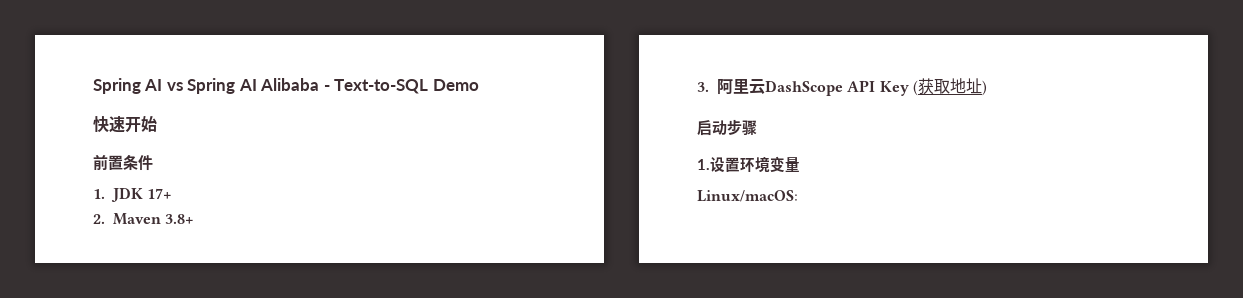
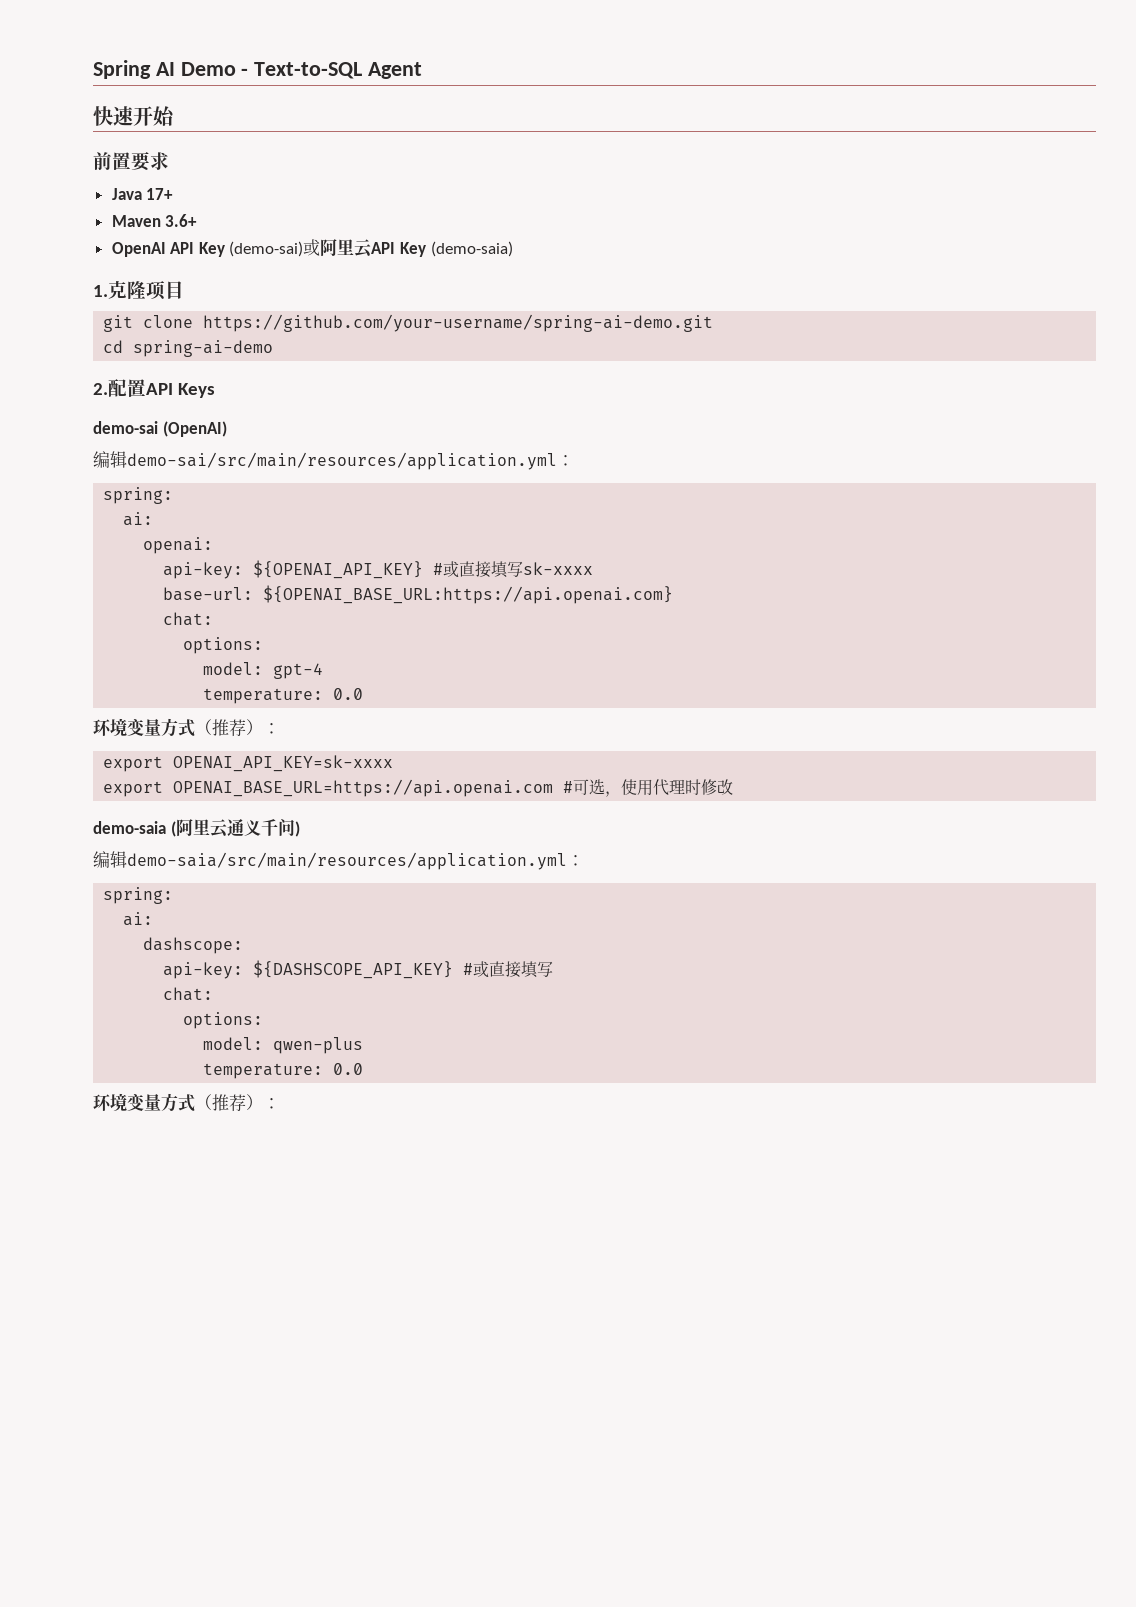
- Spring AI vs Spring AI Alibaba - Text-to-SQL Demo
+ Spring AI Demo - Text-to-SQL Agent
- 前置条件
- 1. JDK 17+
- 2. Maven 3.8+
- 3.阿里云DashScope API Key (获取地址)
- 启动步骤
- 1.设置环境变量
- Linux/macOS:
+ 前置要求
+ Java 17+
+ Maven 3.6+
+ OpenAI API Key (demo-sai)或阿里云API Key (demo-saia)
+ 1.克隆项目
+ git clone https://github.com/your-username/spring-ai-demo.git
+ cd spring-ai-demo
+ 2.配置API Keys
+ demo-sai (OpenAI)
+ 编辑demo-sai/src/main/resources/application.yml：
+ spring:
+ ai:
+ openai:
+ api-key: ${OPENAI_API_KEY} #或直接填写sk-xxxx
+ base-url: ${OPENAI_BASE_URL:https://api.openai.com}
+ chat:
+ options:
+ model: gpt-4
+ temperature: 0.0
+ 环境变量方式（推荐）：
+ export OPENAI_API_KEY=sk-xxxx
+ export OPENAI_BASE_URL=https://api.openai.com #可选，使用代理时修改
+ demo-saia (阿里云通义千问)
+ 编辑demo-saia/src/main/resources/application.yml：
+ spring:
+ ai:
+ dashscope:
+ api-key: ${DASHSCOPE_API_KEY} #或直接填写
+ chat:
+ options:
+ model: qwen-plus
+ temperature: 0.0
+ 环境变量方式（推荐）：

